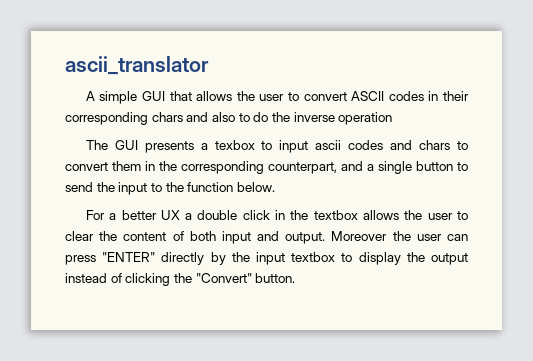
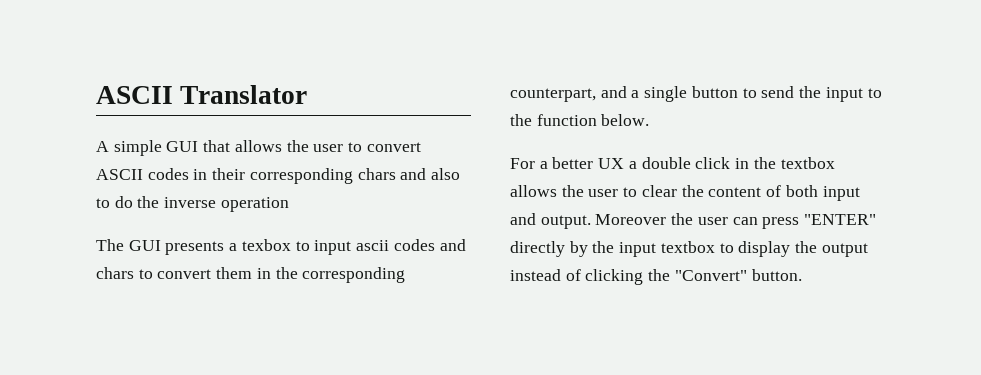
- ascii_translator
+ ASCII Translator

